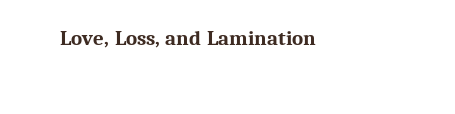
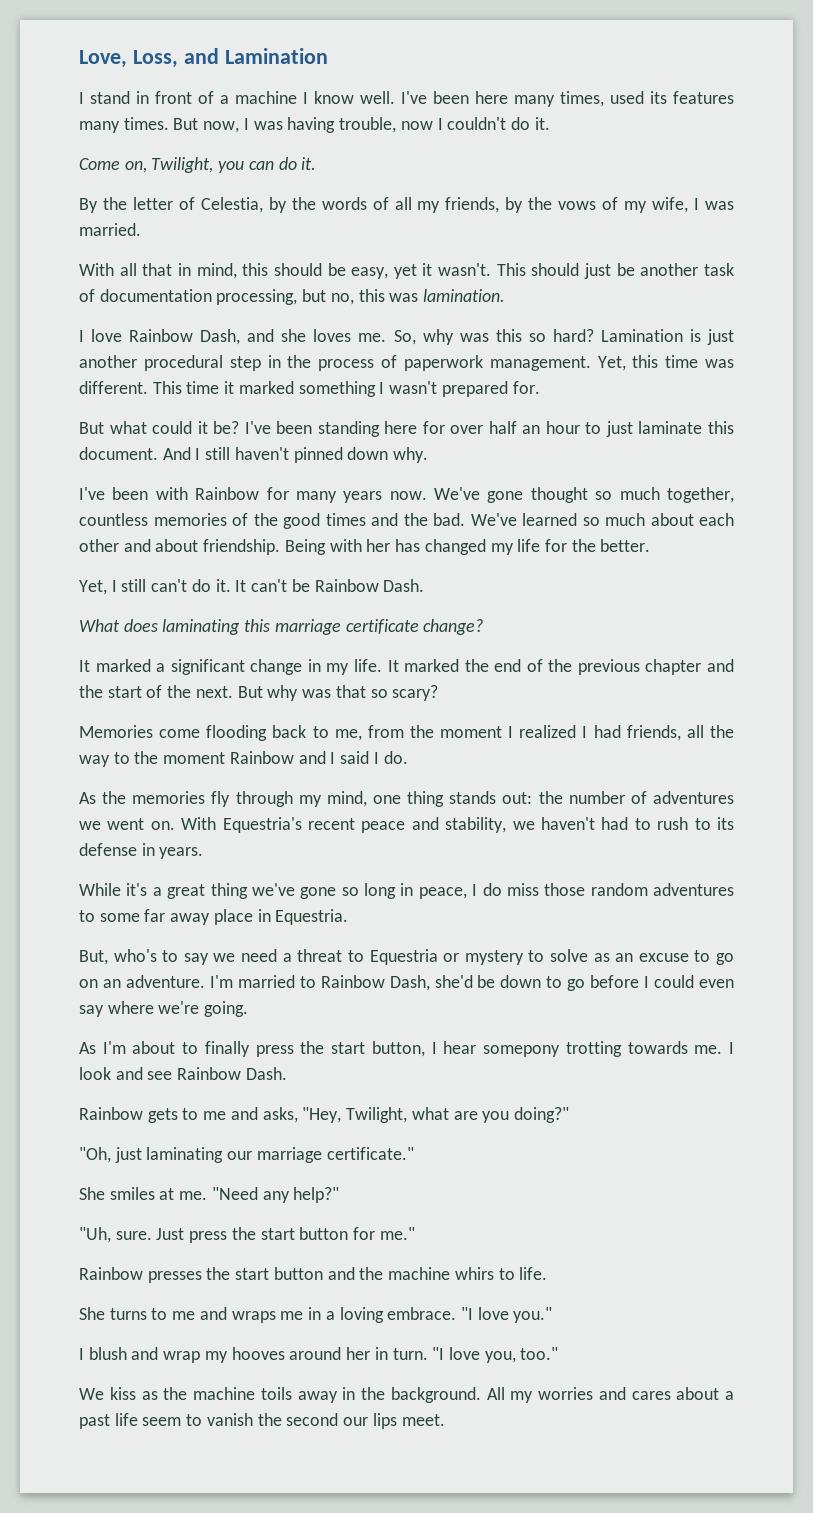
+ I stand in front of a machine I know well. I've been here many times, used its features many times. But now, I was having trouble, now I couldn't do it.
+ Come on, Twilight, you can do it.
+ By the letter of Celestia, by the words of all my friends, by the vows of my wife, I was married.
+ With all that in mind, this should be easy, yet it wasn't. This should just be another task of documentation processing, but no, this was lamination.
+ I love Rainbow Dash, and she loves me. So, why was this so hard? Lamination is just another procedural step in the process of paperwork management. Yet, this time was different. This time it marked something I wasn't prepared for.
+ But what could it be? I've been standing here for over half an hour to just laminate this document. And I still haven't pinned down why.
+ I've been with Rainbow for many years now. We've gone thought so much together, countless memories of the good times and the bad. We've learned so much about each other and about friendship. Being with her has changed my life for the better.
+ Yet, I still can't do it. It can't be Rainbow Dash.
+ What does laminating this marriage certificate change?
+ It marked a significant change in my life. It marked the end of the previous chapter and the start of the next. But why was that so scary?
+ Memories come flooding back to me, from the moment I realized I had friends, all the way to the moment Rainbow and I said I do.
+ As the memories fly through my mind, one thing stands out: the number of adventures we went on. With Equestria's recent peace and stability, we haven't had to rush to its defense in years.
+ While it's a great thing we've gone so long in peace, I do miss those random adventures to some far away place in Equestria.
+ But, who's to say we need a threat to Equestria or mystery to solve as an excuse to go on an adventure. I'm married to Rainbow Dash, she'd be down to go before I could even say where we're going.
+ As I'm about to finally press the start button, I hear somepony trotting towards me. I look and see Rainbow Dash.
+ Rainbow gets to me and asks, "Hey, Twilight, what are you doing?"
+ "Oh, just laminating our marriage certificate."
+ She smiles at me. "Need any help?"
+ "Uh, sure. Just press the start button for me."
+ Rainbow presses the start button and the machine whirs to life.
+ She turns to me and wraps me in a loving embrace. "I love you."
+ I blush and wrap my hooves around her in turn. "I love you, too."
+ We kiss as the machine toils away in the background. All my worries and cares about a past life seem to vanish the second our lips meet.

